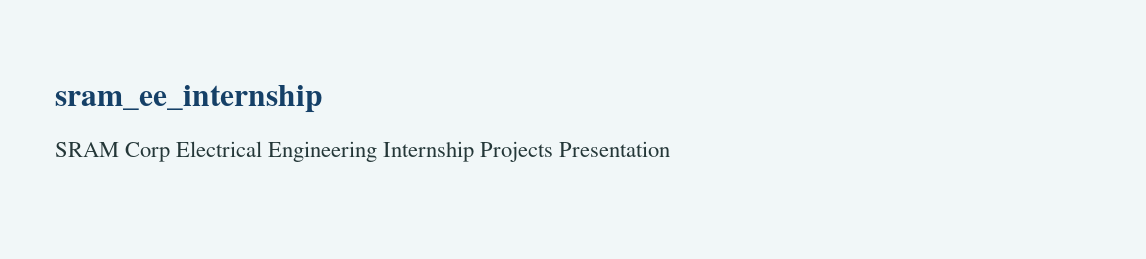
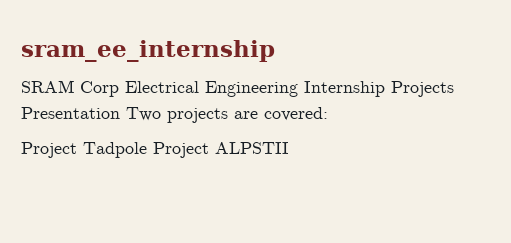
- SRAM Corp Electrical Engineering Internship Projects Presentation
+ SRAM Corp Electrical Engineering Internship Projects Presentation Two projects are covered:
+ Project Tadpole Project ALPSTII

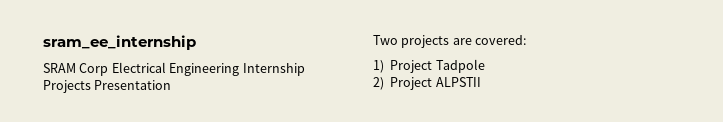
- SRAM Corp Electrical Engineering Internship Projects Presentation Two projects are covered:
+ SRAM Corp Electrical Engineering Internship Projects Presentation
+ Two projects are covered:
- Project Tadpole Project ALPSTII
+ 1) Project Tadpole
+ 2) Project ALPSTII

